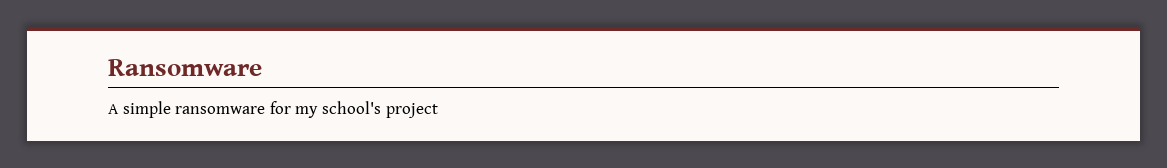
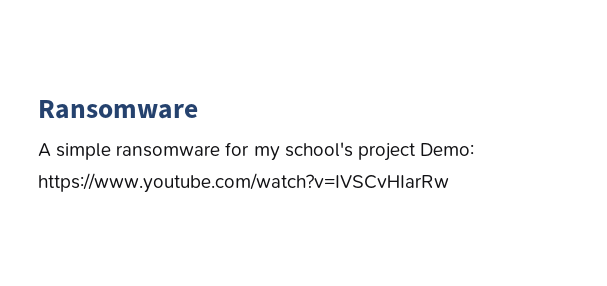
- A simple ransomware for my school's project
+ A simple ransomware for my school's project Demo: https://www.youtube.com/watch?v=IVSCvHIarRw

